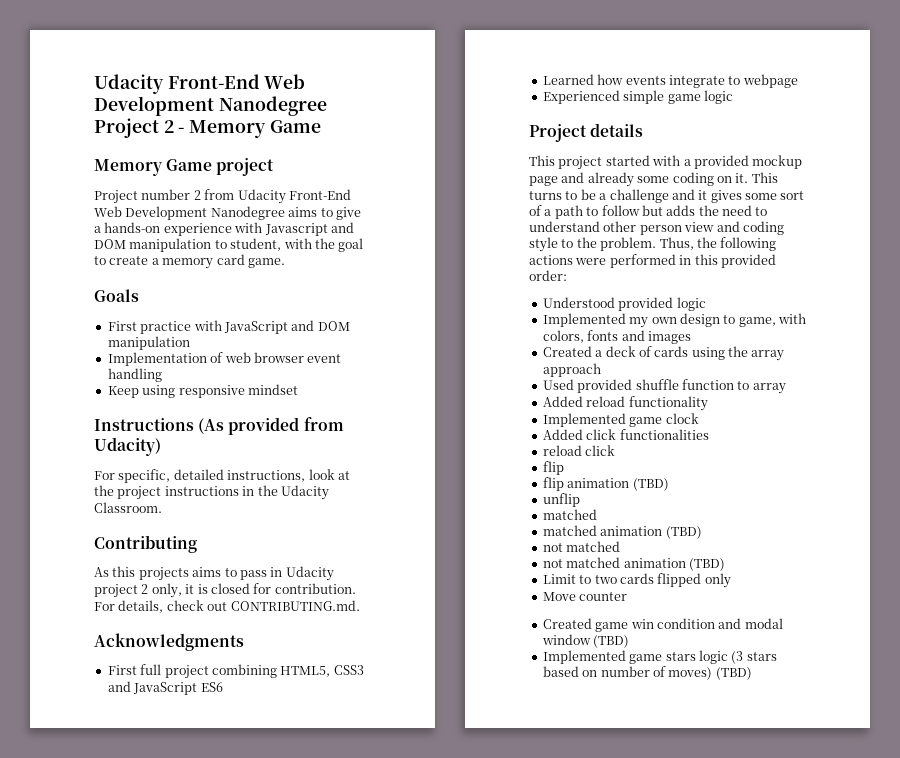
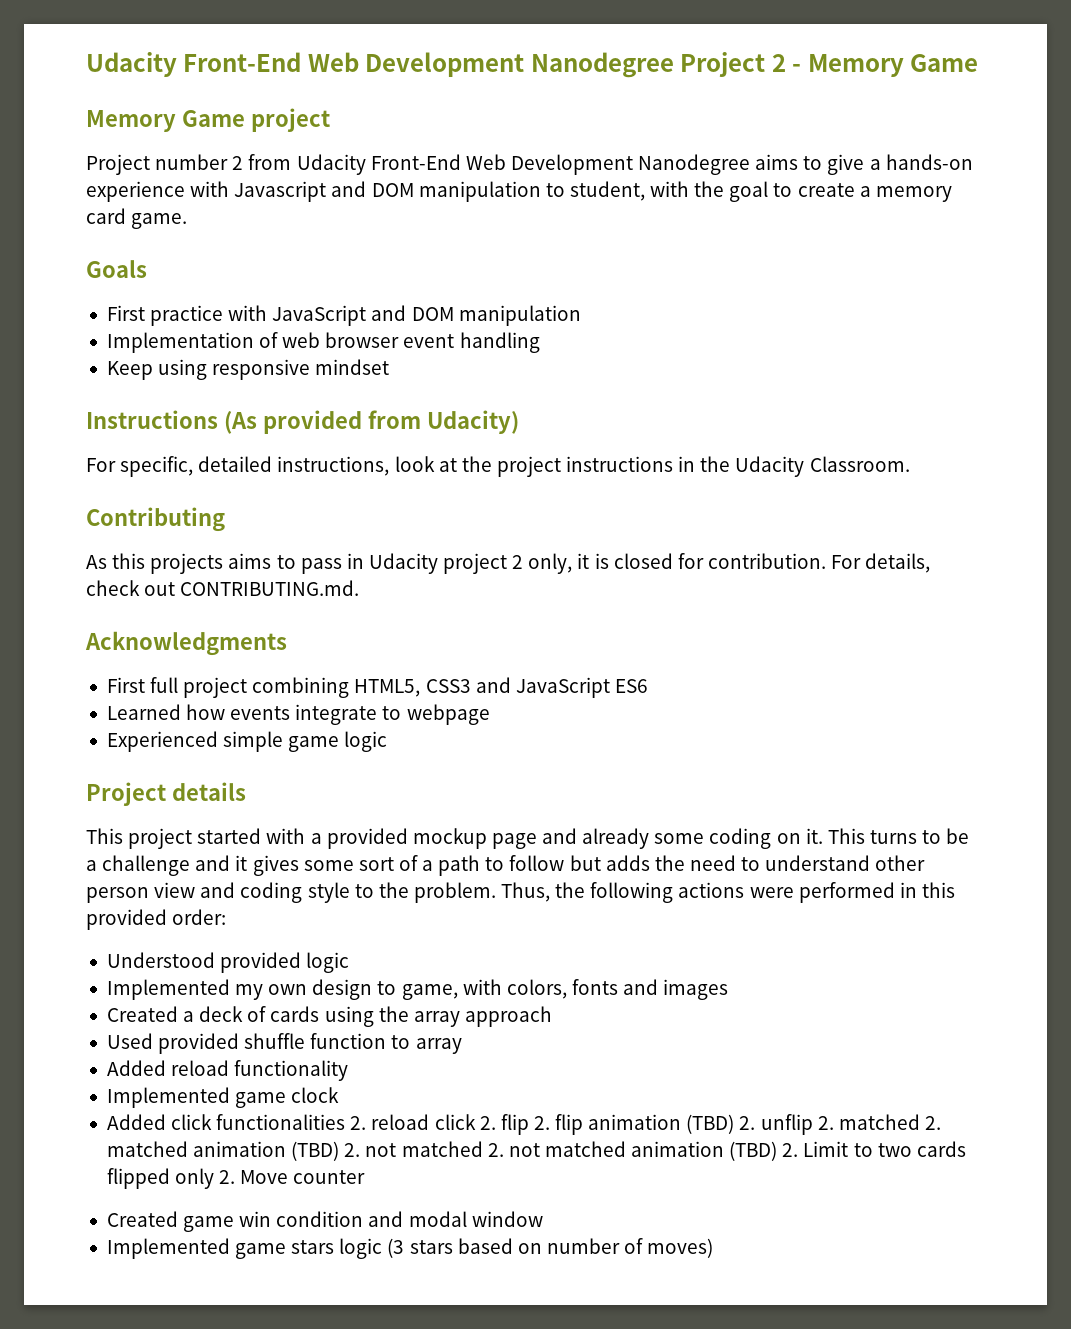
- Added click functionalities
- reload click
- flip
- flip animation (TBD)
- unflip
- matched
- matched animation (TBD)
- not matched
- not matched animation (TBD)
- Limit to two cards flipped only
- Move counter
+ Added click functionalities 2. reload click 2. flip 2. flip animation (TBD) 2. unflip 2. matched 2. matched animation (TBD) 2. not matched 2. not matched animation (TBD) 2. Limit to two cards flipped only 2. Move counter
- Created game win condition and modal window (TBD)
+ Created game win condition and modal window
- Implemented game stars logic (3 stars based on number of moves) (TBD)
+ Implemented game stars logic (3 stars based on number of moves)

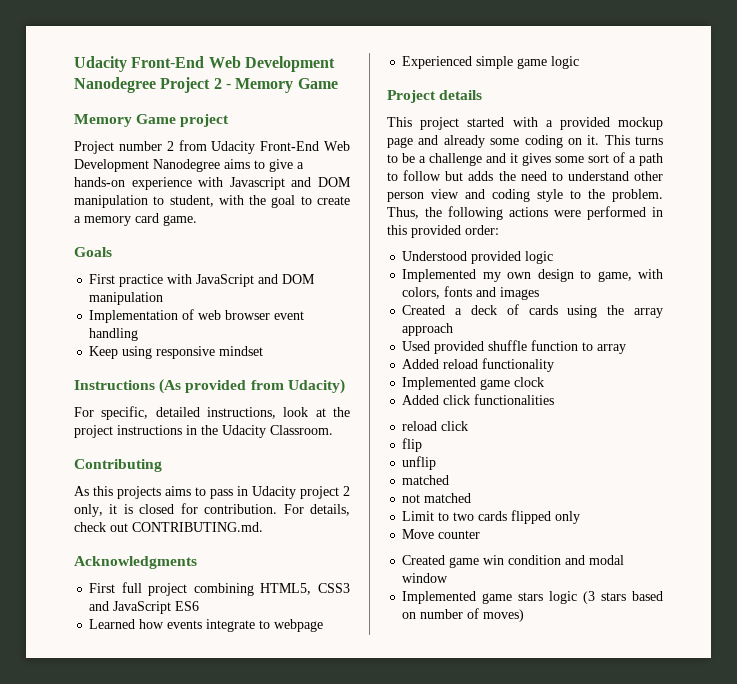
- Added click functionalities 2. reload click 2. flip 2. flip animation (TBD) 2. unflip 2. matched 2. matched animation (TBD) 2. not matched 2. not matched animation (TBD) 2. Limit to two cards flipped only 2. Move counter
+ Added click functionalities
+ reload click
+ flip
+ unflip
+ matched
+ not matched
+ Limit to two cards flipped only
+ Move counter

